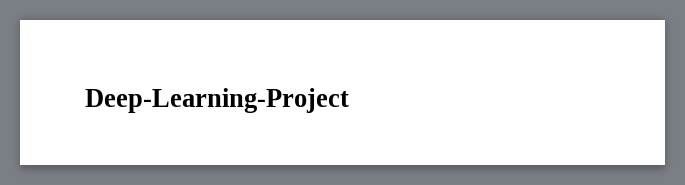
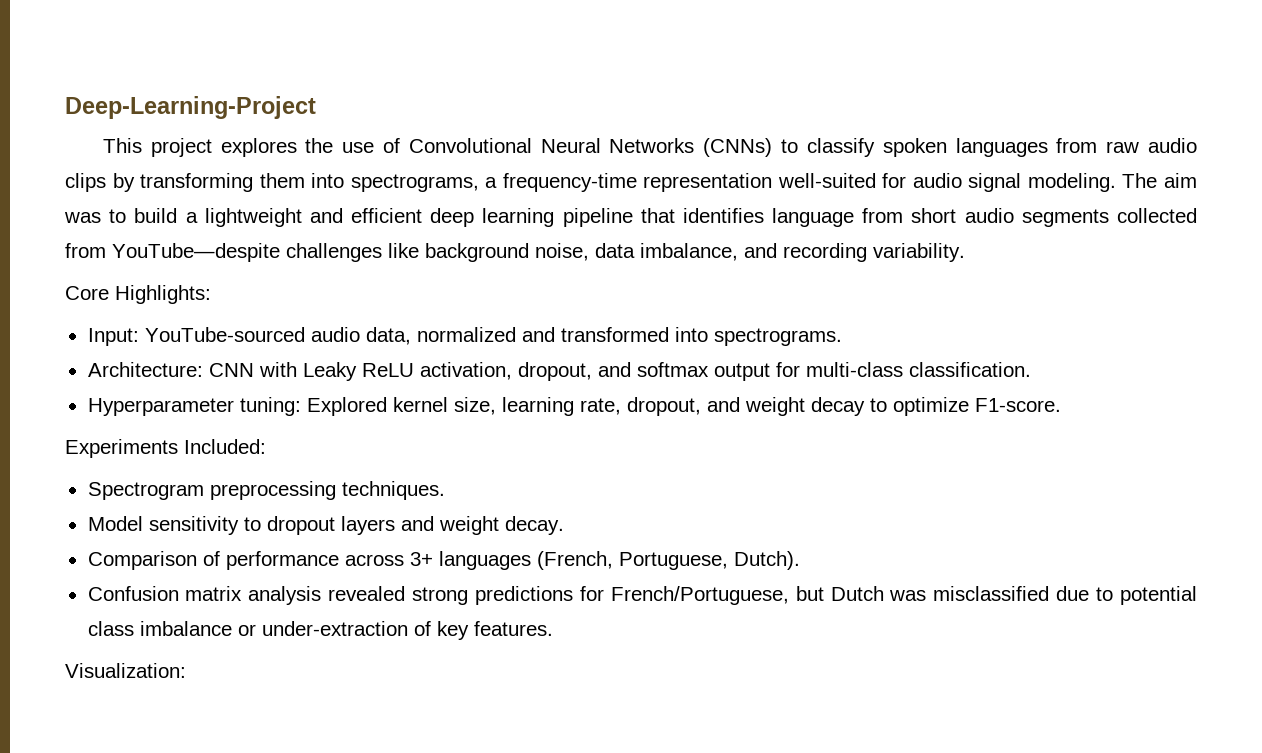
+ This project explores the use of Convolutional Neural Networks (CNNs) to classify spoken languages from raw audio clips by transforming them into spectrograms, a frequency-time representation well-suited for audio signal modeling. The aim was to build a lightweight and efficient deep learning pipeline that identifies language from short audio segments collected from YouTube—despite challenges like background noise, data imbalance, and recording variability.
+ Core Highlights:
+ Input: YouTube-sourced audio data, normalized and transformed into spectrograms.
+ Architecture: CNN with Leaky ReLU activation, dropout, and softmax output for multi-class classification.
+ Hyperparameter tuning: Explored kernel size, learning rate, dropout, and weight decay to optimize F1-score.
+ Experiments Included:
+ Spectrogram preprocessing techniques.
+ Model sensitivity to dropout layers and weight decay.
+ Comparison of performance across 3+ languages (French, Portuguese, Dutch).
+ Confusion matrix analysis revealed strong predictions for French/Portuguese, but Dutch was misclassified due to potential class imbalance or under-extraction of key features.
+ Visualization:

